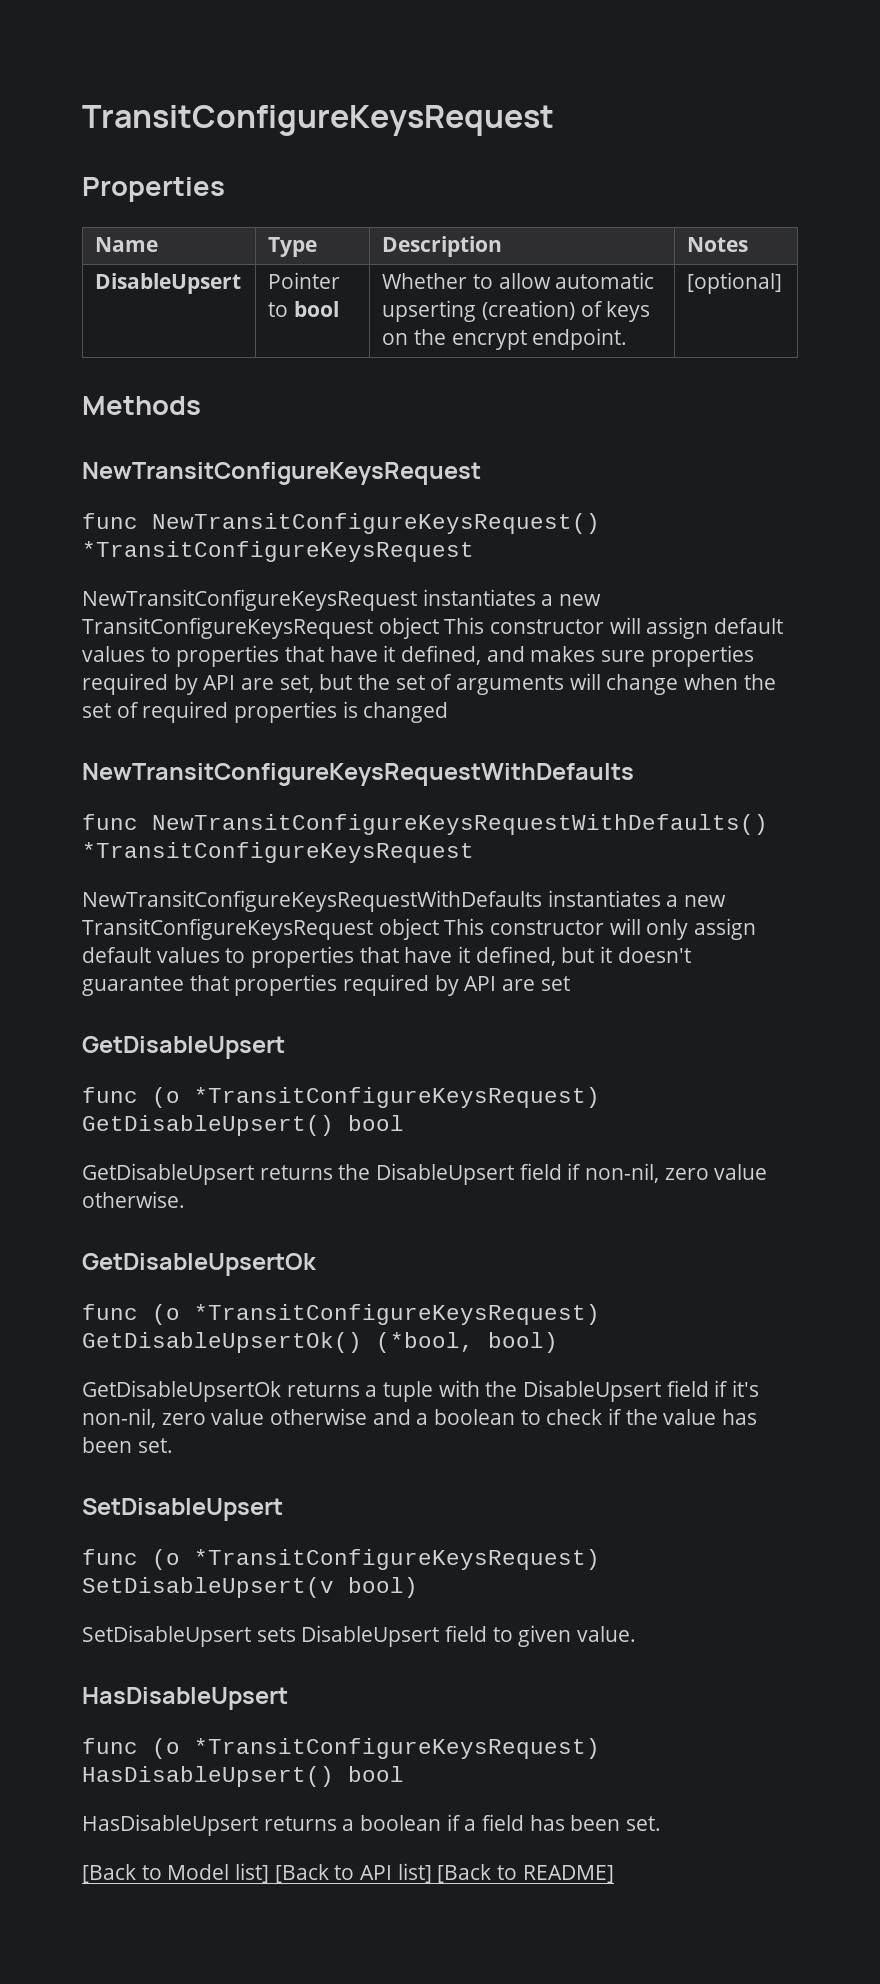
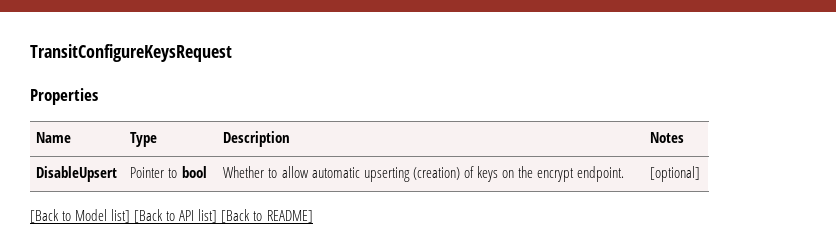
- Methods
- NewTransitConfigureKeysRequest
- func NewTransitConfigureKeysRequest() *TransitConfigureKeysRequest
- NewTransitConfigureKeysRequest instantiates a new TransitConfigureKeysRequest object This constructor will assign default values to properties that have it defined, and makes sure properties required by API are set, but the set of arguments will change when the set of required properties is changed
- NewTransitConfigureKeysRequestWithDefaults
- func NewTransitConfigureKeysRequestWithDefaults() *TransitConfigureKeysRequest
- NewTransitConfigureKeysRequestWithDefaults instantiates a new TransitConfigureKeysRequest object This constructor will only assign default values to properties that have it defined, but it doesn't guarantee that properties required by API are set
- GetDisableUpsert
- func (o *TransitConfigureKeysRequest) GetDisableUpsert() bool
- GetDisableUpsert returns the DisableUpsert field if non-nil, zero value otherwise.
- GetDisableUpsertOk
- func (o *TransitConfigureKeysRequest) GetDisableUpsertOk() (*bool, bool)
- GetDisableUpsertOk returns a tuple with the DisableUpsert field if it's non-nil, zero value otherwise and a boolean to check if the value has been set.
- SetDisableUpsert
- func (o *TransitConfigureKeysRequest) SetDisableUpsert(v bool)
- SetDisableUpsert sets DisableUpsert field to given value.
- HasDisableUpsert
- func (o *TransitConfigureKeysRequest) HasDisableUpsert() bool
- HasDisableUpsert returns a boolean if a field has been set.

